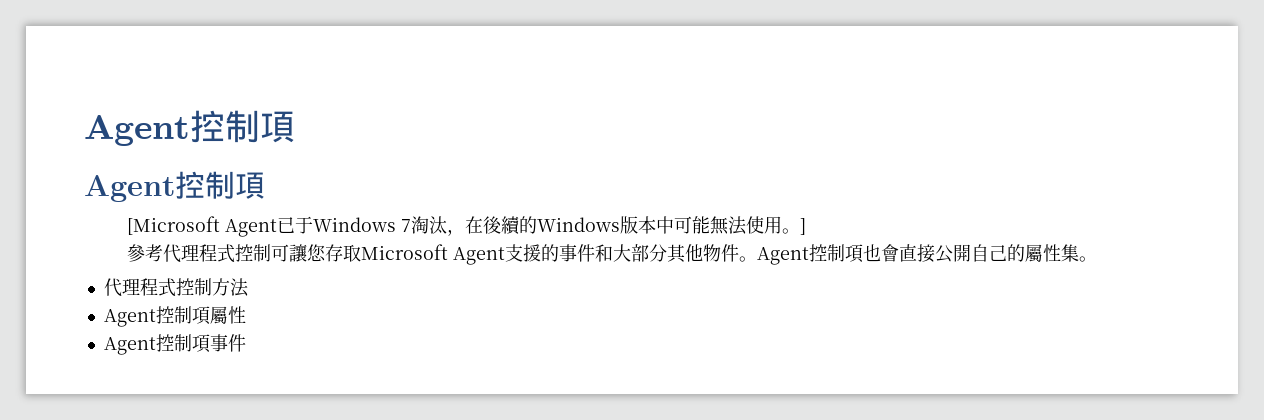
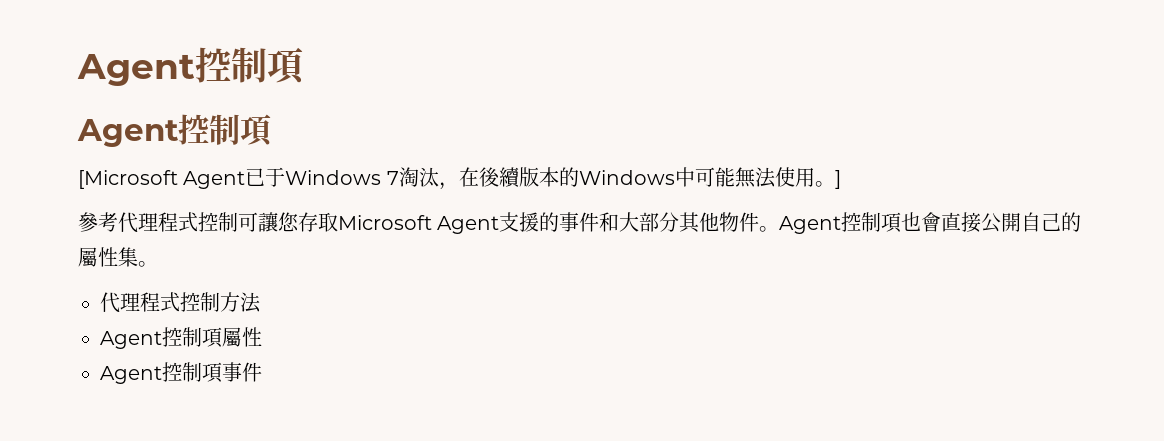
- [Microsoft Agent已于Windows 7淘汰，在後續的Windows版本中可能無法使用。]
+ [Microsoft Agent已于Windows 7淘汰，在後續版本的Windows中可能無法使用。]

